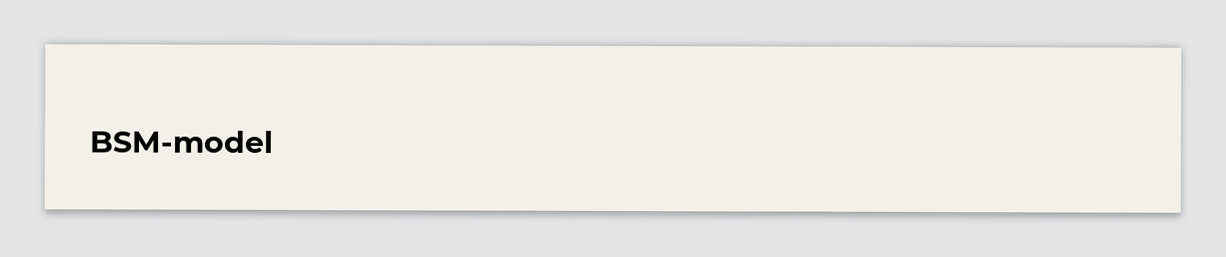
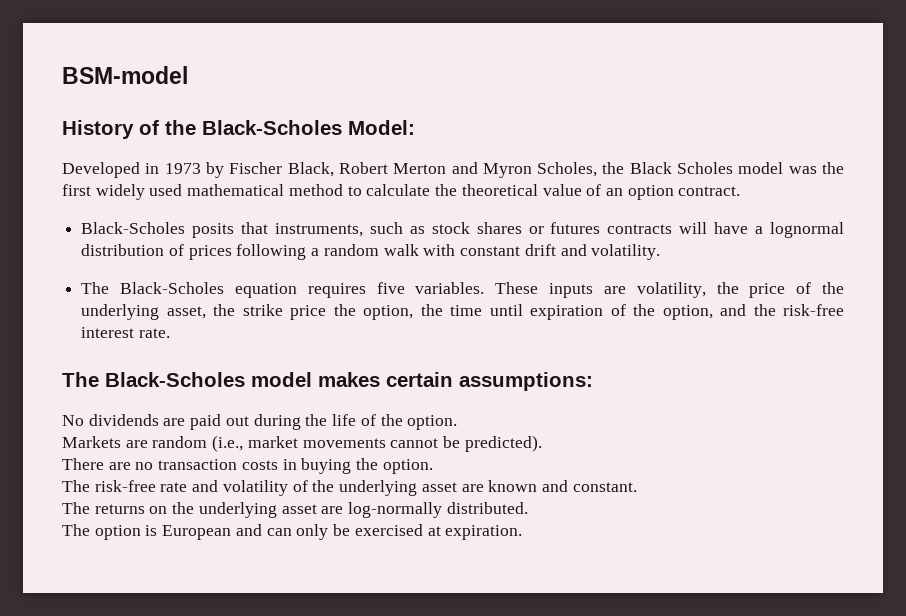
+ History of the Black-Scholes Model:
+ Developed in 1973 by Fischer Black, Robert Merton and Myron Scholes, the Black Scholes model was the first widely used mathematical method to calculate the theoretical value of an option contract.
+ Black-Scholes posits that instruments, such as stock shares or futures contracts will have a lognormal distribution of prices following a random walk with constant drift and volatility.
+ The Black-Scholes equation requires five variables. These inputs are volatility, the price of the underlying asset, the strike price the option, the time until expiration of the option, and the risk-free interest rate.
+ The Black-Scholes model makes certain assumptions:
+ No dividends are paid out during the life of the option.
+ Markets are random (i.e., market movements cannot be predicted).
+ There are no transaction costs in buying the option.
+ The risk-free rate and volatility of the underlying asset are known and constant.
+ The returns on the underlying asset are log-normally distributed.
+ The option is European and can only be exercised at expiration.

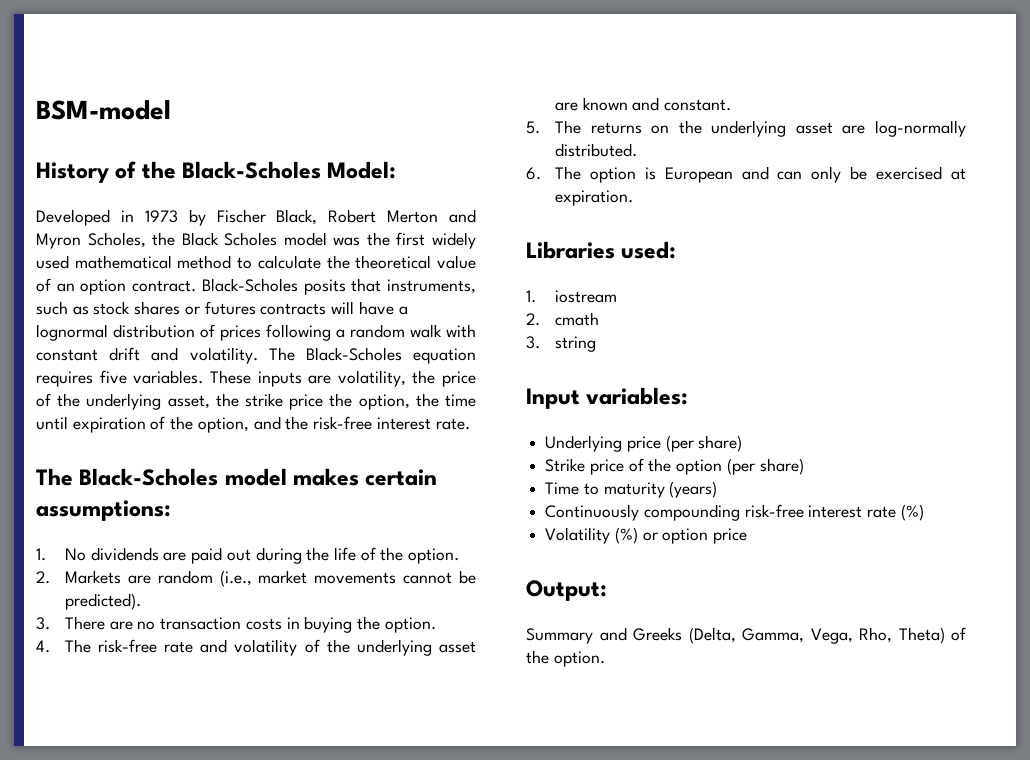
- Developed in 1973 by Fischer Black, Robert Merton and Myron Scholes, the Black Scholes model was the first widely used mathematical method to calculate the theoretical value of an option contract.
- Black-Scholes posits that instruments, such as stock shares or futures contracts will have a lognormal distribution of prices following a random walk with constant drift and volatility.
- The Black-Scholes equation requires five variables.
+ Developed in 1973 by Fischer Black, Robert Merton and Myron Scholes, the Black Scholes model was the first widely used mathematical method to calculate the theoretical value of an option contract. Black-Scholes posits that instruments, such as stock shares or futures contracts will have a lognormal distribution of prices following a random walk with constant drift and volatility. The Black-Scholes equation requires five variables.
- No dividends are paid out during the life of the option.
+ 1. No dividends are paid out during the life of the option.
- Markets are random (i.e., market movements cannot be predicted).
+ 2. Markets are random (i.e., market movements cannot be predicted).
- There are no transaction costs in buying the option.
+ 3. There are no transaction costs in buying the option.
- The risk-free rate and volatility of the underlying asset are known and constant.
+ 4. The risk-free rate and volatility of the underlying asset are known and constant.
- The returns on the underlying asset are log-normally distributed.
+ 5. The returns on the underlying asset are log-normally distributed.
- The option is European and can only be exercised at expiration.
+ 6. The option is European and can only be exercised at expiration.
+ Libraries used:
+ 1. iostream
+ 2. cmath
+ 3. string
+ Input variables:
+ Underlying price (per share)
+ Strike price of the option (per share)
+ Time to maturity (years)
+ Continuously compounding risk-free interest rate (%)
+ Volatility (%) or option price
+ Output:
+ Summary and Greeks (Delta, Gamma, Vega, Rho, Theta) of the option.

